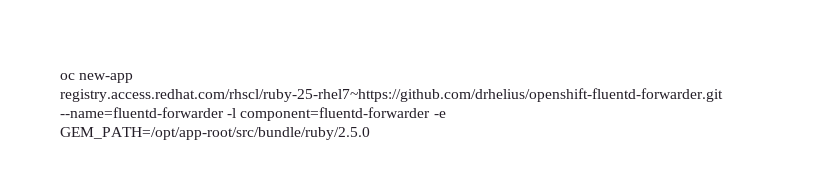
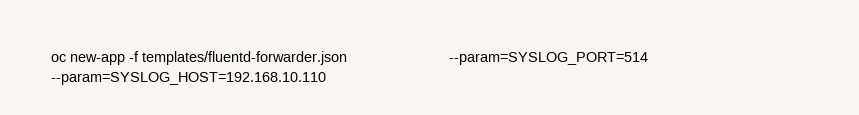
- oc new-app registry.access.redhat.com/rhscl/ruby-25-rhel7~https://github.com/drhelius/openshift-fluentd-forwarder.git --name=fluentd-forwarder -l component=fluentd-forwarder -e GEM_PATH=/opt/app-root/src/bundle/ruby/2.5.0
+ oc new-app -f templates/fluentd-forwarder.json --param=SYSLOG_HOST=192.168.10.110 --param=SYSLOG_PORT=514

